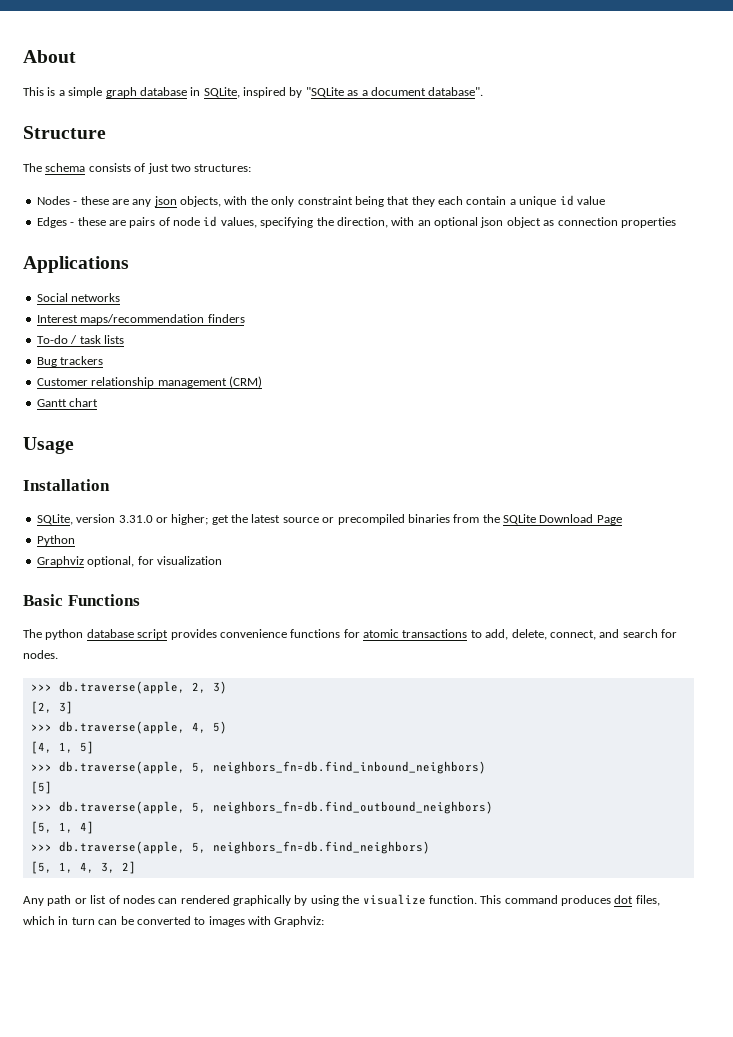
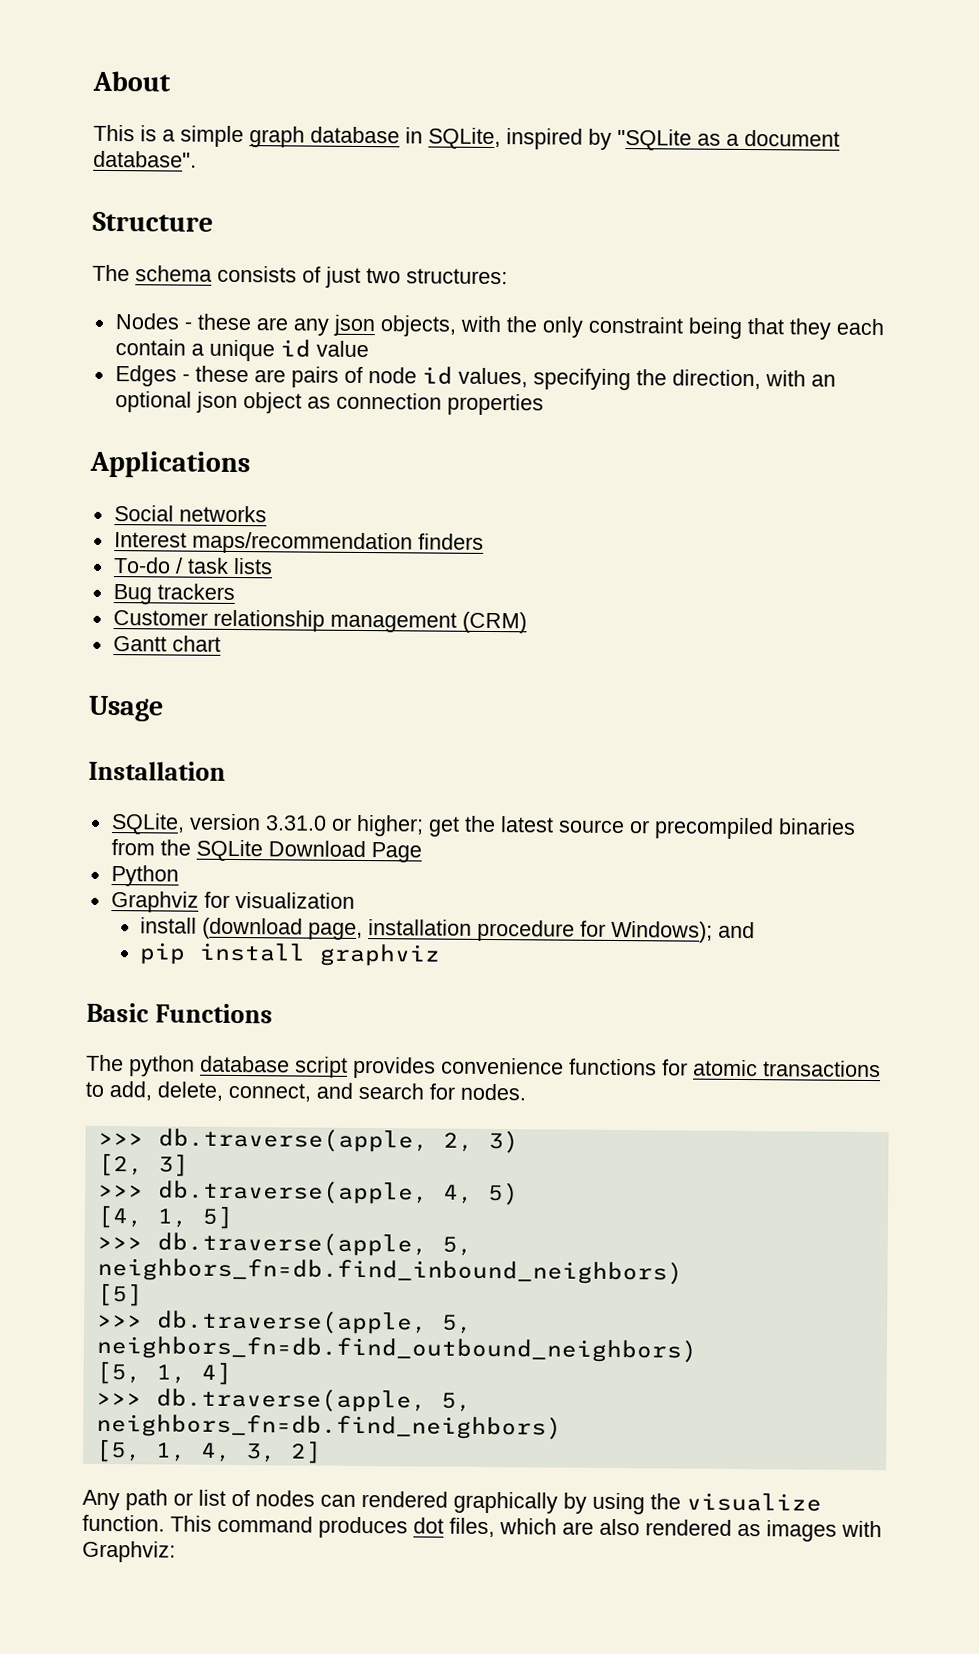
- Graphviz optional, for visualization
+ Graphviz for visualization
+ install (download page, installation procedure for Windows); and
+ pip install graphviz
- This command produces dot files, which in turn can be converted to images with Graphviz:
+ This command produces dot files, which are also rendered as images with Graphviz:

